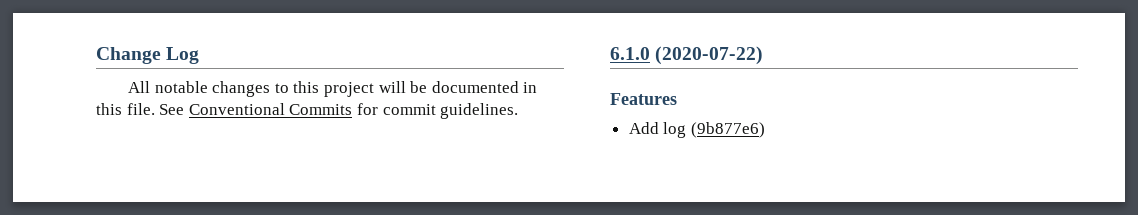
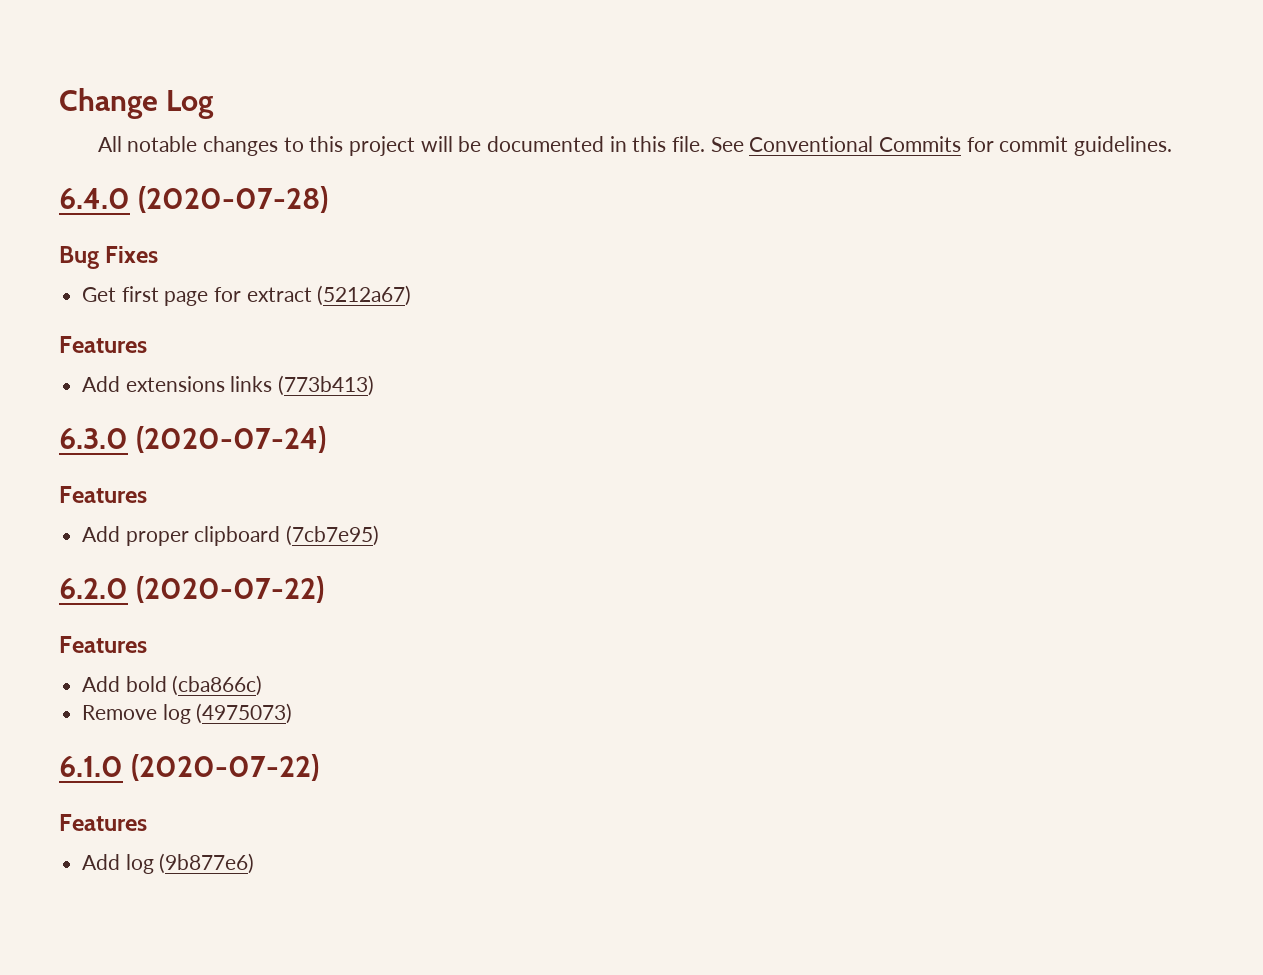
+ 6.4.0 (2020-07-28)
+ Bug Fixes
+ Get first page for extract (5212a67)
+ Features
+ Add extensions links (773b413)
+ 6.3.0 (2020-07-24)
+ Features
+ Add proper clipboard (7cb7e95)
+ 6.2.0 (2020-07-22)
+ Features
+ Add bold (cba866c)
+ Remove log (4975073)

